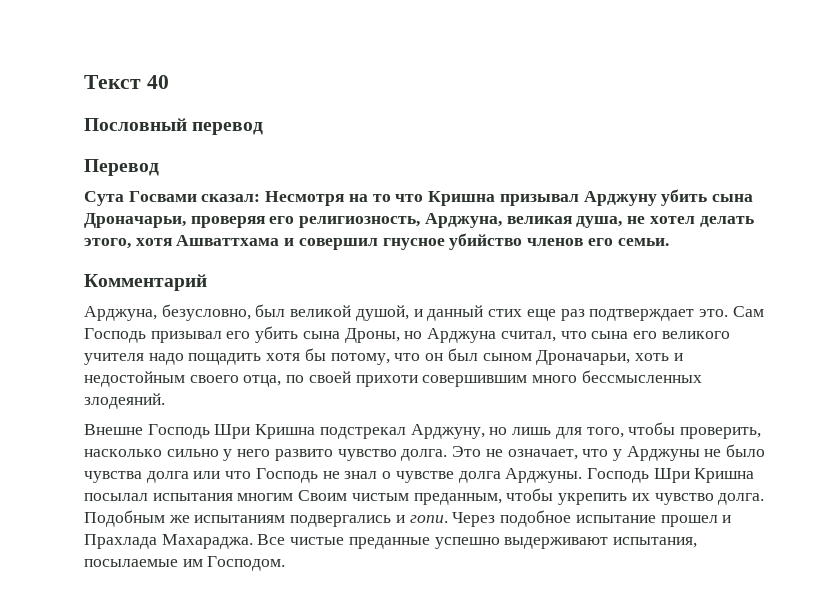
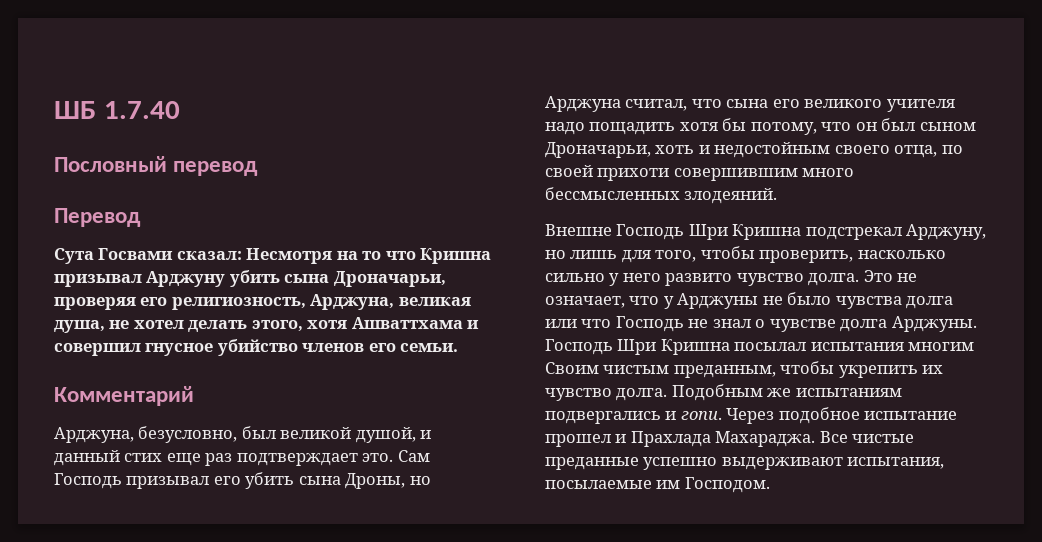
- Текст 40
+ ШБ 1.7.40

